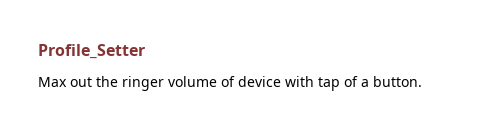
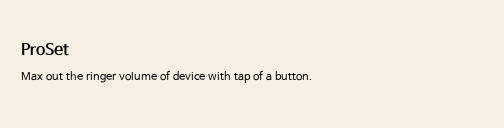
- Profile_Setter
+ ProSet

